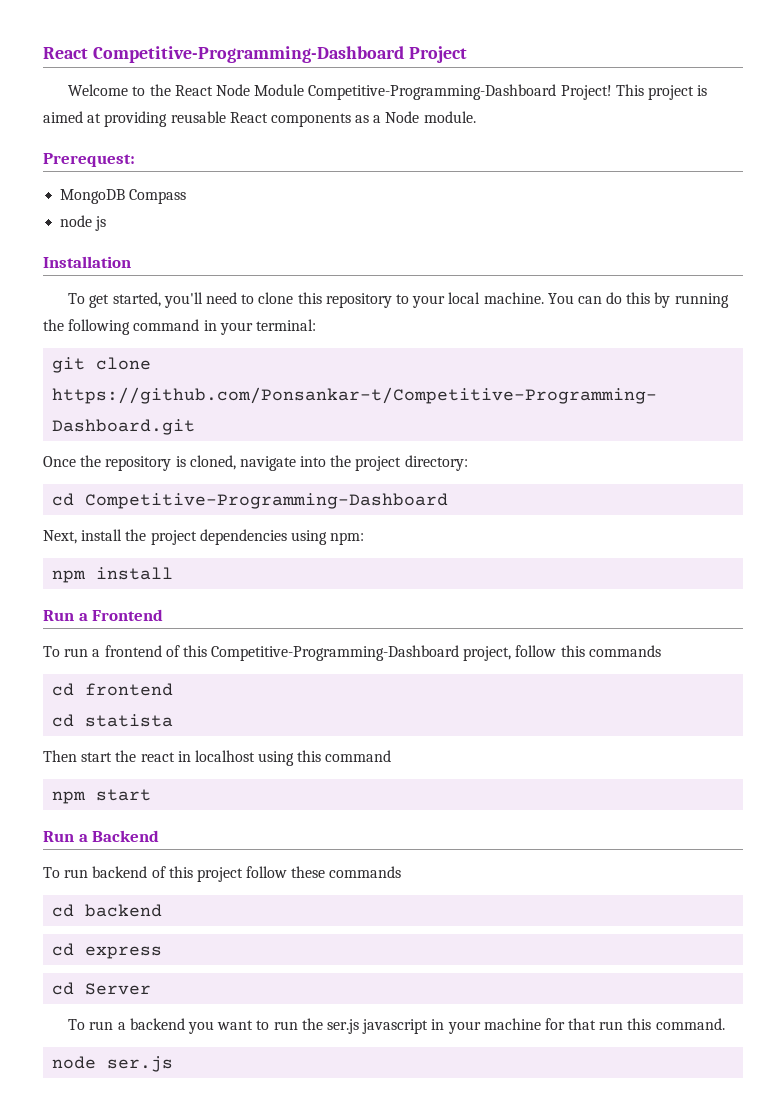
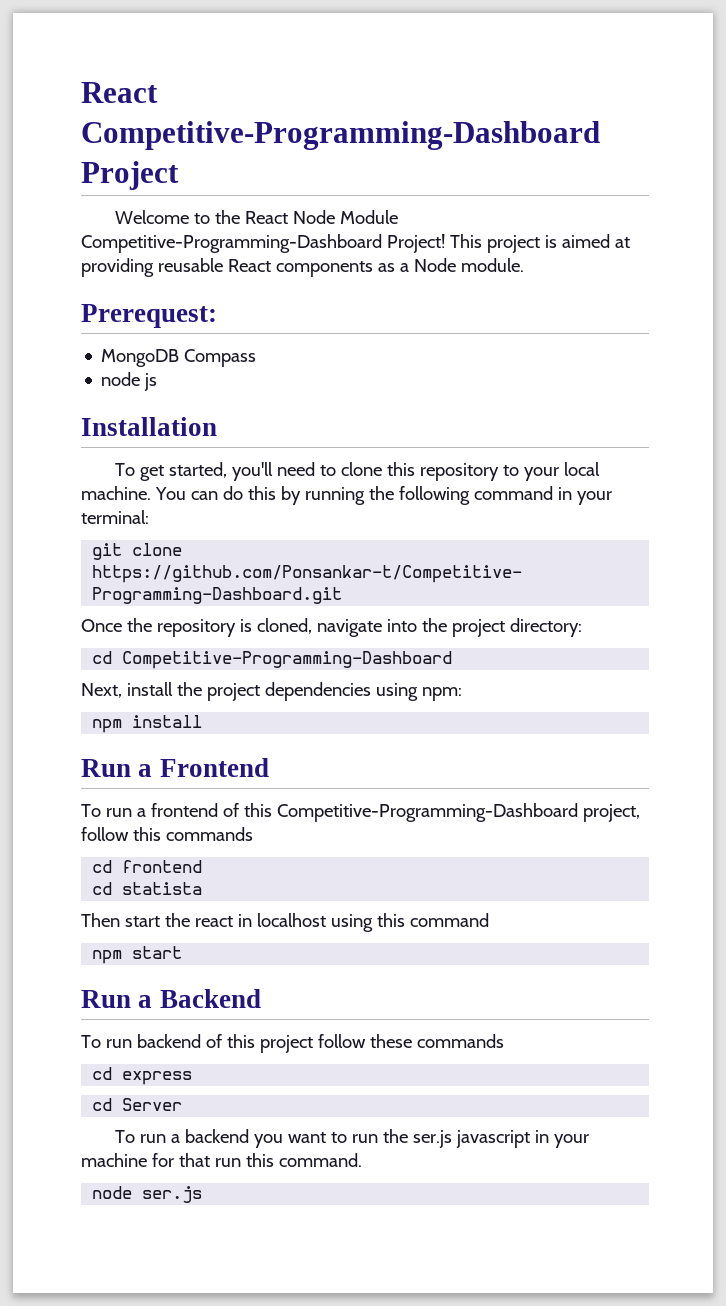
- cd backend

